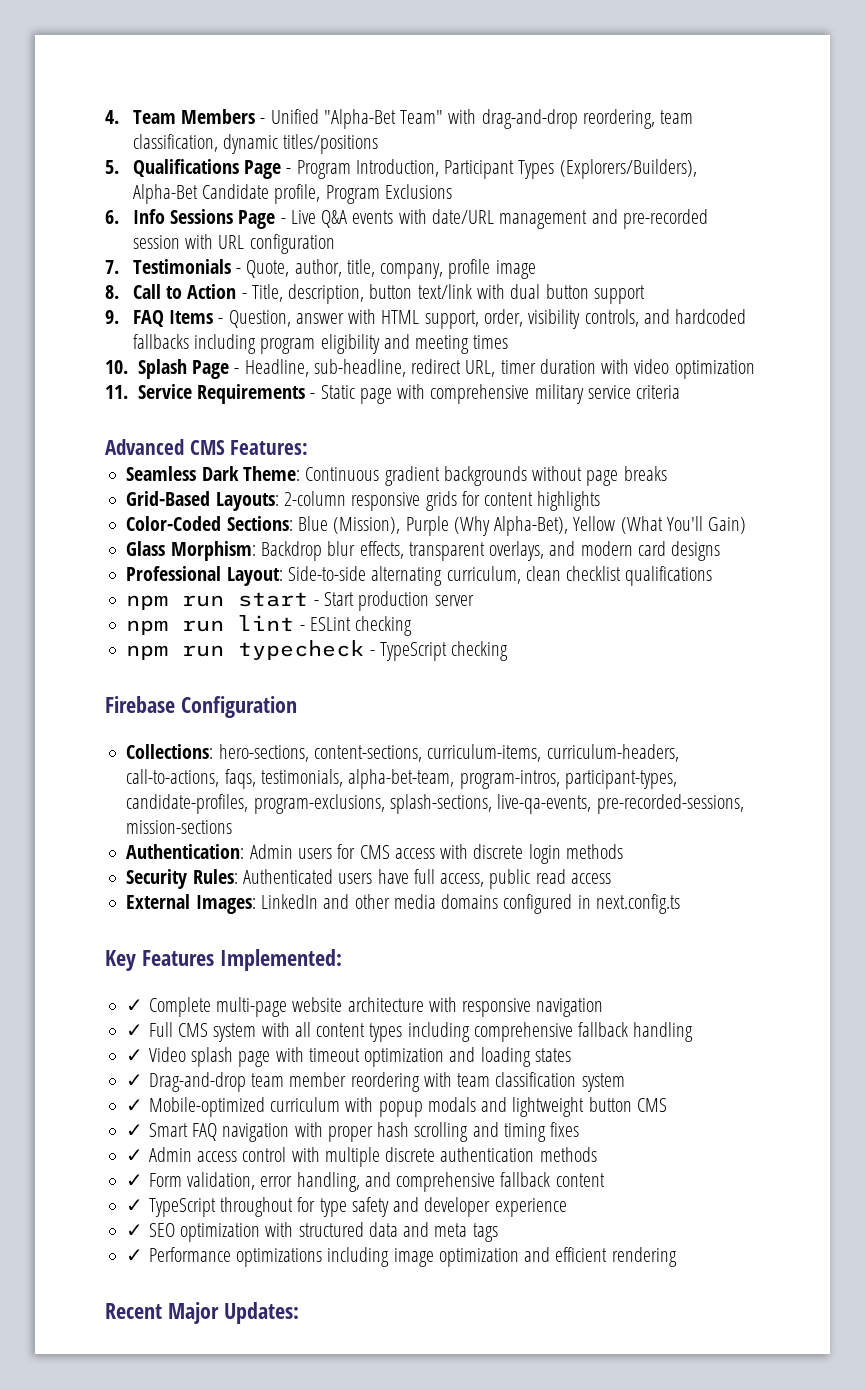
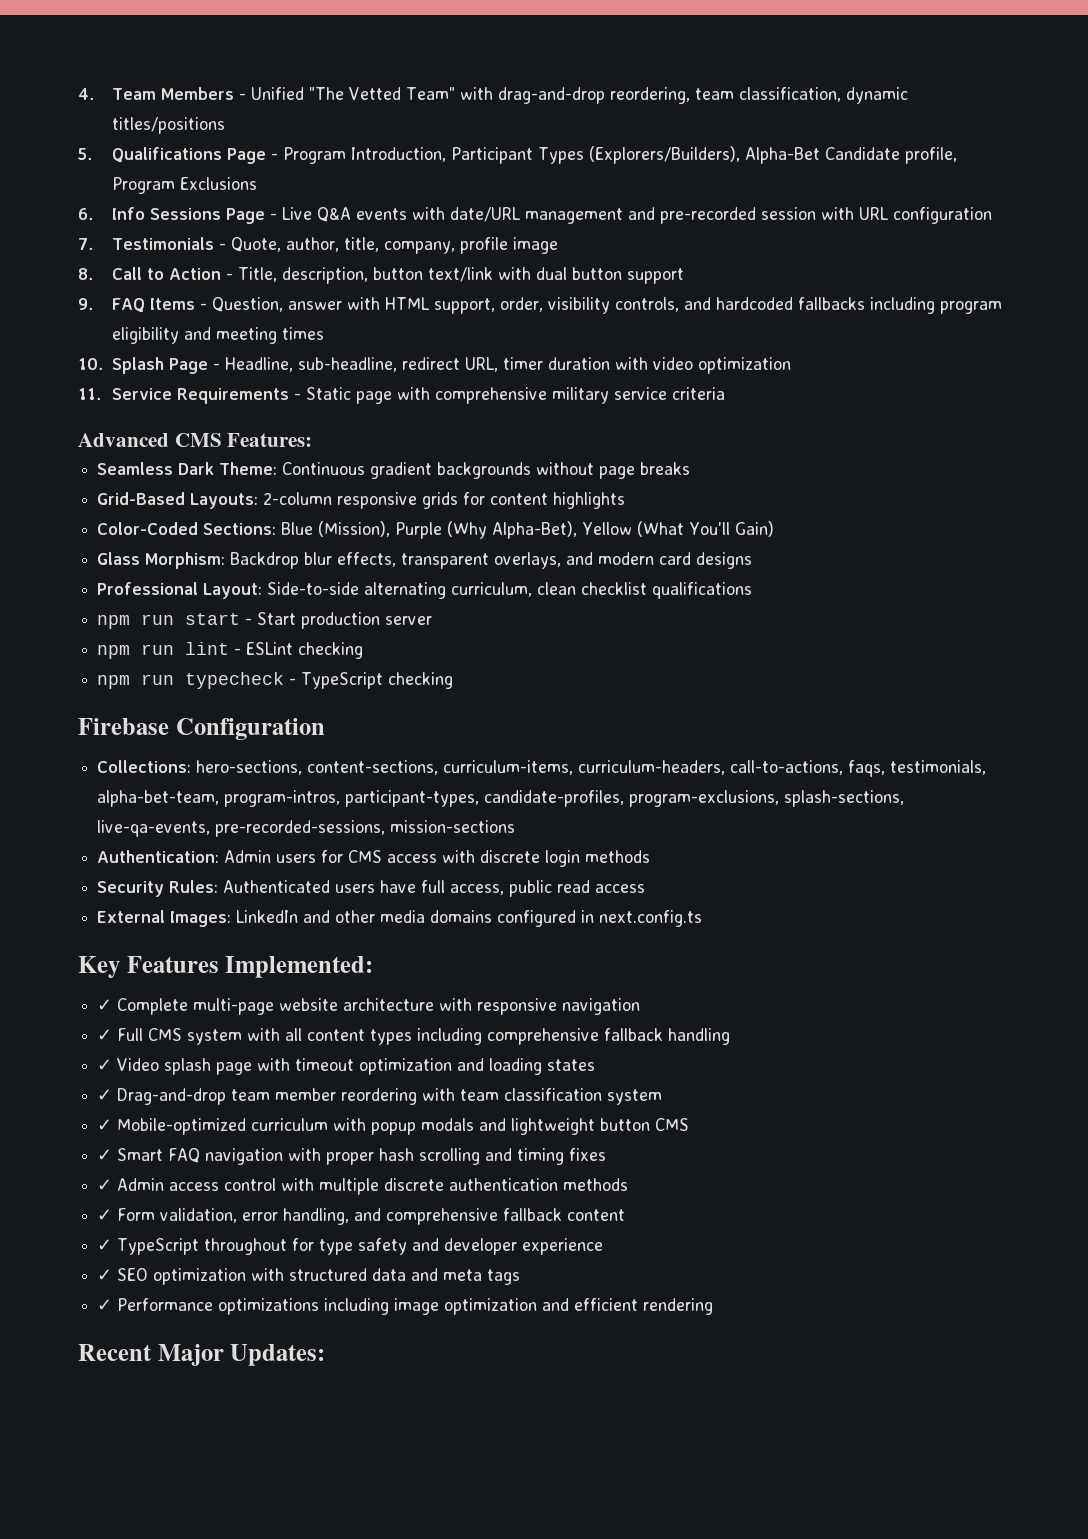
- 4. Team Members - Unified "Alpha-Bet Team" with drag-and-drop reordering, team classification, dynamic titles/positions
+ 4. Team Members - Unified "The Vetted Team" with drag-and-drop reordering, team classification, dynamic titles/positions

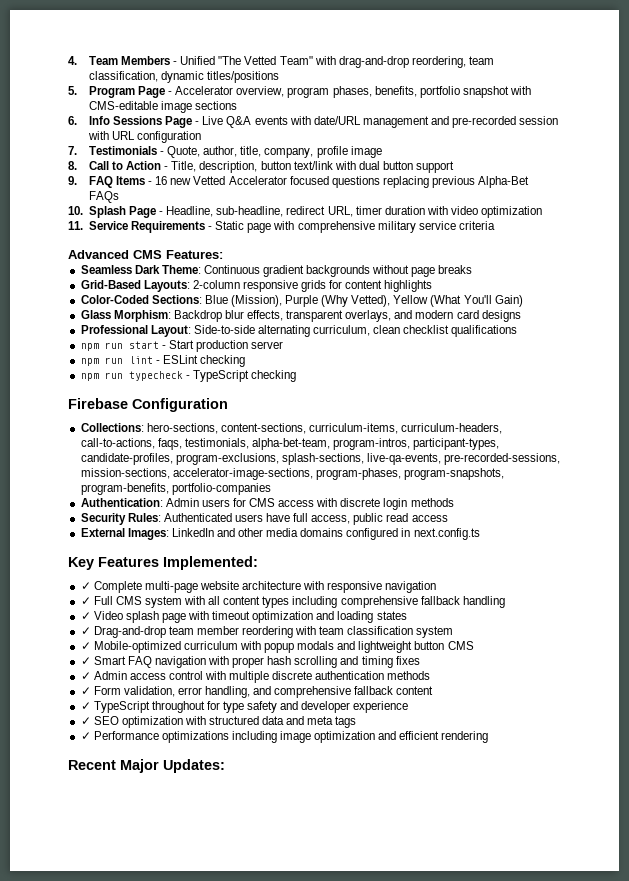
- 5. Qualifications Page - Program Introduction, Participant Types (Explorers/Builders), Alpha-Bet Candidate profile, Program Exclusions
+ 5. Program Page - Accelerator overview, program phases, benefits, portfolio snapshot with CMS-editable image sections
- 9. FAQ Items - Question, answer with HTML support, order, visibility controls, and hardcoded fallbacks including program eligibility and meeting times
+ 9. FAQ Items - 16 new Vetted Accelerator focused questions replacing previous Alpha-Bet FAQs
- Color-Coded Sections: Blue (Mission), Purple (Why Alpha-Bet), Yellow (What You'll Gain)
+ Color-Coded Sections: Blue (Mission), Purple (Why Vetted), Yellow (What You'll Gain)
- Collections: hero-sections, content-sections, curriculum-items, curriculum-headers, call-to-actions, faqs, testimonials, alpha-bet-team, program-intros, participant-types, candidate-profiles, program-exclusions, splash-sections, live-qa-events, pre-recorded-sessions, mission-sections
+ Collections: hero-sections, content-sections, curriculum-items, curriculum-headers, call-to-actions, faqs, testimonials, alpha-bet-team, program-intros, participant-types, candidate-profiles, program-exclusions, splash-sections, live-qa-events, pre-recorded-sessions, mission-sections, accelerator-image-sections, program-phases, program-snapshots, program-benefits, portfolio-companies

